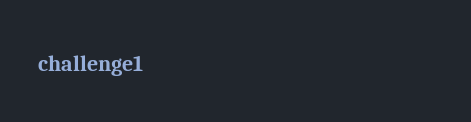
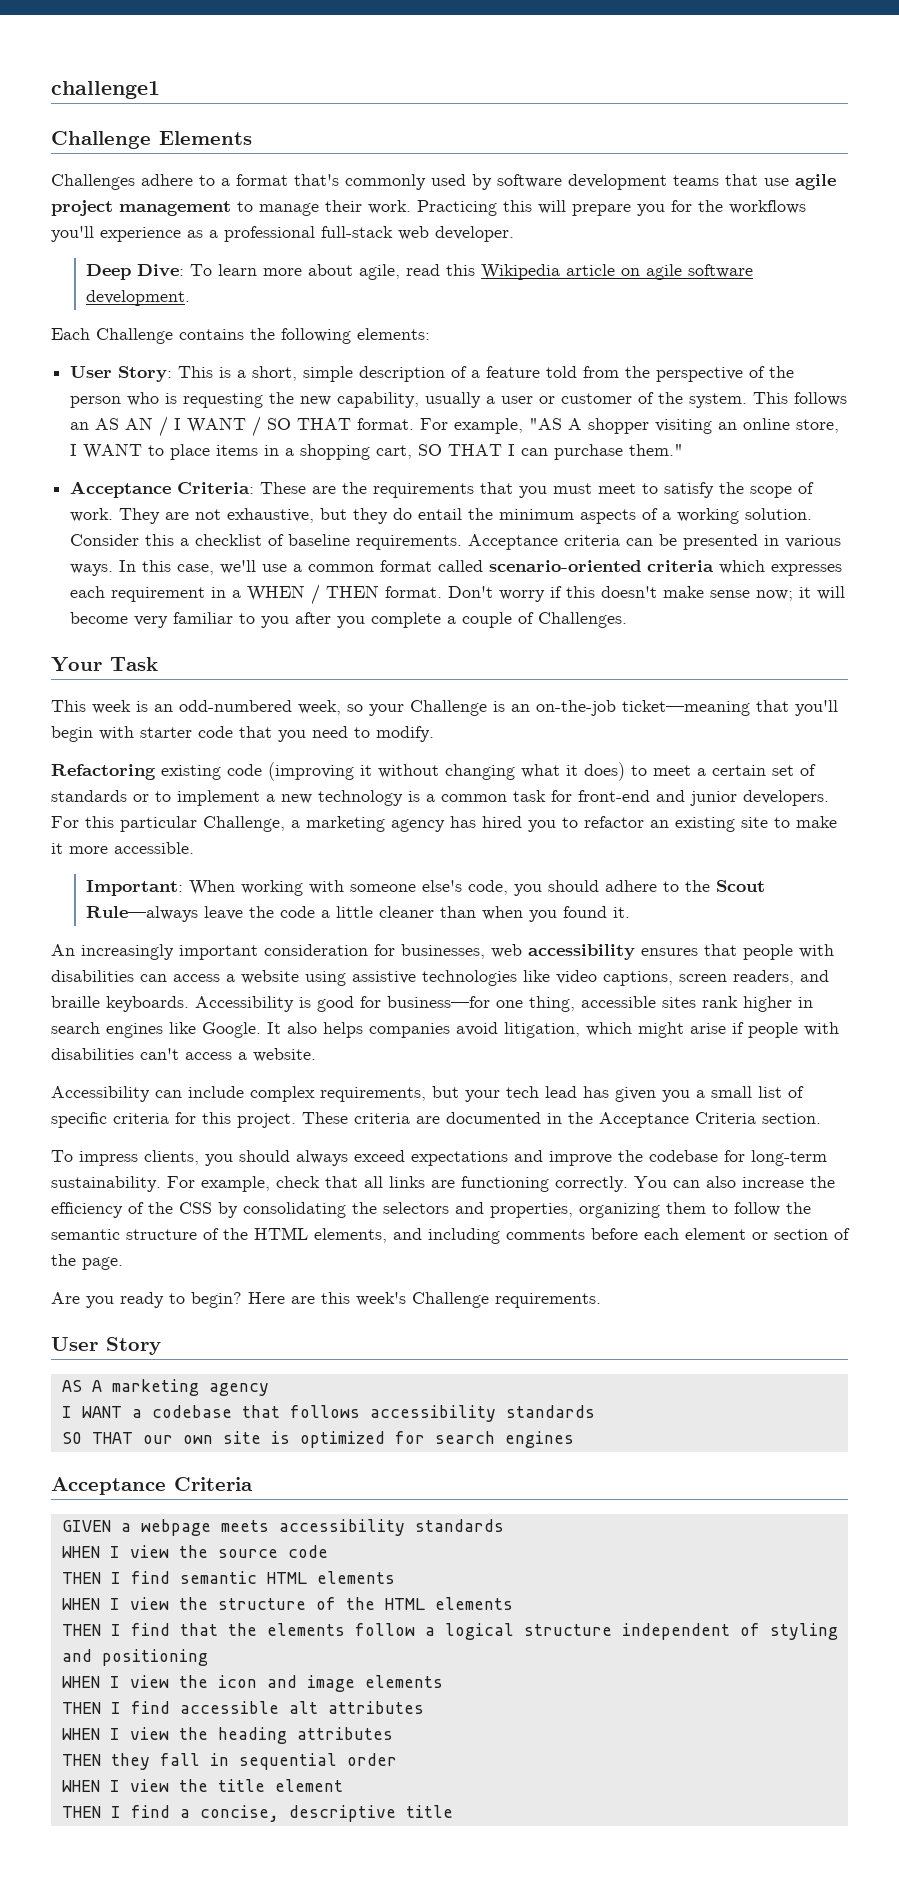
+ Challenge Elements
+ Challenges adhere to a format that's commonly used by software development teams that use agile project management to manage their work. Practicing this will prepare you for the workflows you'll experience as a professional full-stack web developer.
+ Deep Dive: To learn more about agile, read this Wikipedia article on agile software development.
+ Each Challenge contains the following elements:
+ User Story: This is a short, simple description of a feature told from the perspective of the person who is requesting the new capability, usually a user or customer of the system. This follows an AS AN / I WANT / SO THAT format. For example, "AS A shopper visiting an online store, I WANT to place items in a shopping cart, SO THAT I can purchase them."
+ Acceptance Criteria: These are the requirements that you must meet to satisfy the scope of work. They are not exhaustive, but they do entail the minimum aspects of a working solution. Consider this a checklist of baseline requirements. Acceptance criteria can be presented in various ways. In this case, we'll use a common format called scenario-oriented criteria which expresses each requirement in a WHEN / THEN format. Don't worry if this doesn't make sense now; it will become very familiar to you after you complete a couple of Challenges.
+ Your Task
+ This week is an odd-numbered week, so your Challenge is an on-the-job ticket—meaning that you'll begin with starter code that you need to modify.
+ Refactoring existing code (improving it without changing what it does) to meet a certain set of standards or to implement a new technology is a common task for front-end and junior developers. For this particular Challenge, a marketing agency has hired you to refactor an existing site to make it more accessible.
+ Important: When working with someone else's code, you should adhere to the Scout Rule—always leave the code a little cleaner than when you found it.
+ An increasingly important consideration for businesses, web accessibility ensures that people with disabilities can access a website using assistive technologies like video captions, screen readers, and braille keyboards. Accessibility is good for business—for one thing, accessible sites rank higher in search engines like Google. It also helps companies avoid litigation, which might arise if people with disabilities can't access a website.
+ Accessibility can include complex requirements, but your tech lead has given you a small list of specific criteria for this project. These criteria are documented in the Acceptance Criteria section.
+ To impress clients, you should always exceed expectations and improve the codebase for long-term sustainability. For example, check that all links are functioning correctly. You can also increase the efficiency of the CSS by consolidating the selectors and properties, organizing them to follow the semantic structure of the HTML elements, and including comments before each element or section of the page.
+ Are you ready to begin? Here are this week's Challenge requirements.
+ User Story
+ AS A marketing agency
+ I WANT a codebase that follows accessibility standards
+ SO THAT our own site is optimized for search engines
+ Acceptance Criteria
+ GIVEN a webpage meets accessibility standards
+ WHEN I view the source code
+ THEN I find semantic HTML elements
+ WHEN I view the structure of the HTML elements
+ THEN I find that the elements follow a logical structure independent of styling and positioning
+ WHEN I view the icon and image elements
+ THEN I find accessible alt attributes
+ WHEN I view the heading attributes
+ THEN they fall in sequential order
+ WHEN I view the title element
+ THEN I find a concise, descriptive title

